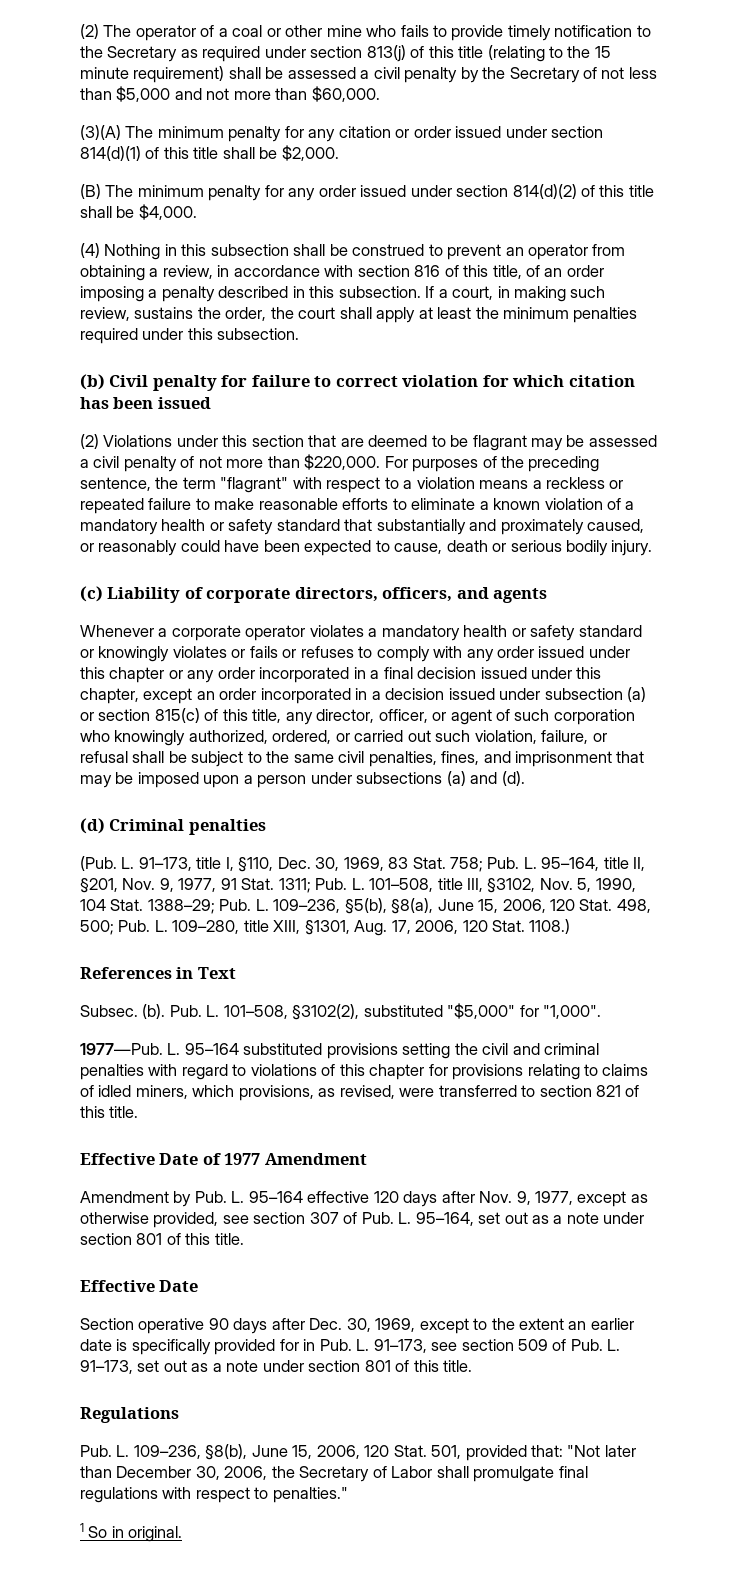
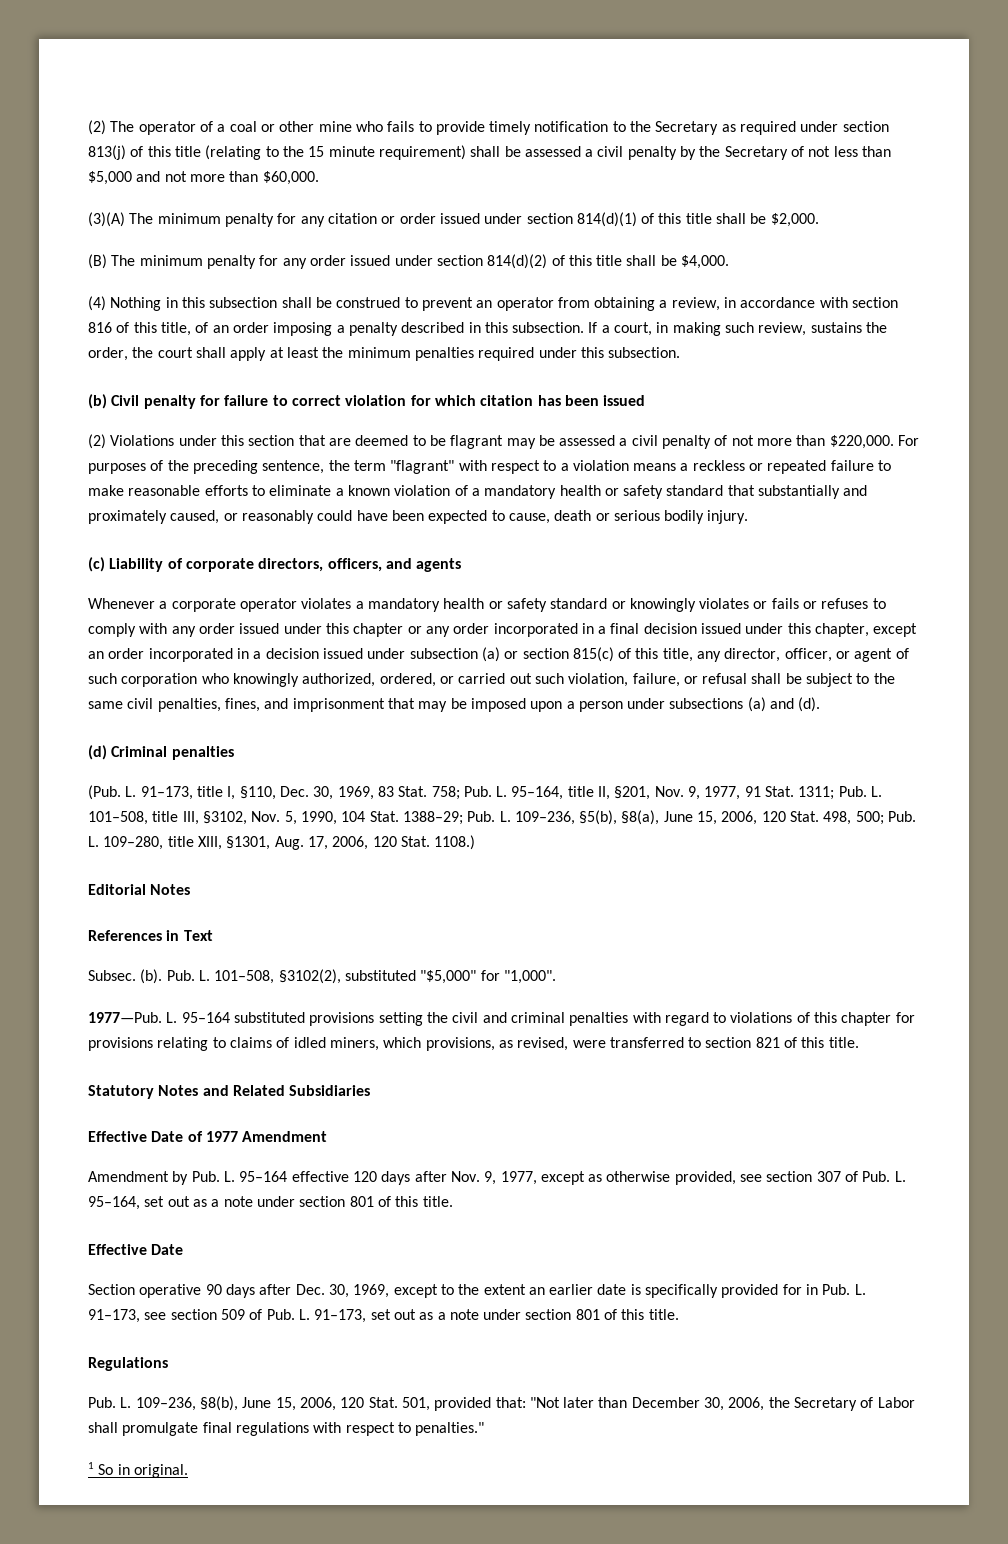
+ Editorial Notes
+ Statutory Notes and Related Subsidiaries

